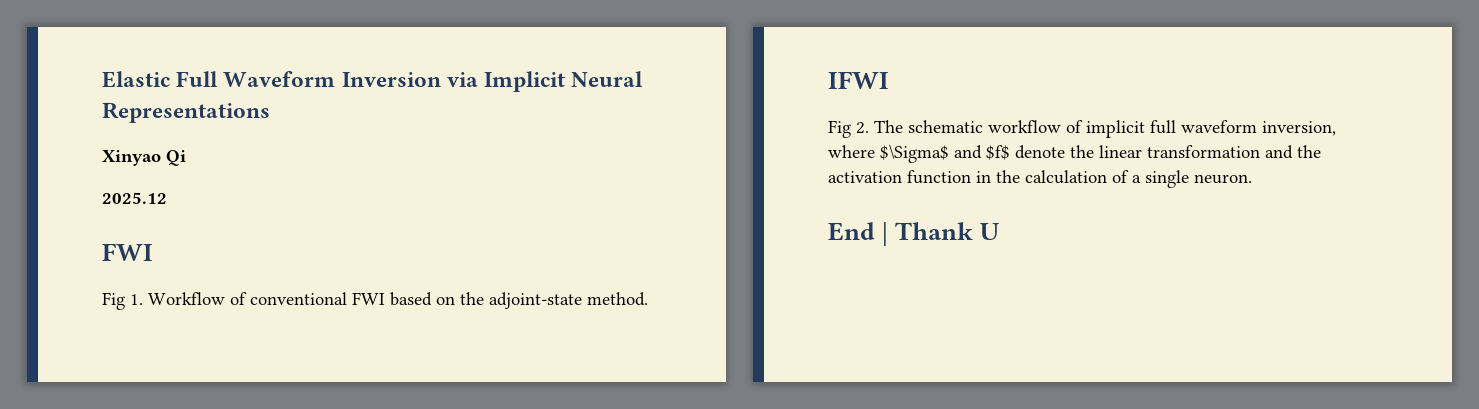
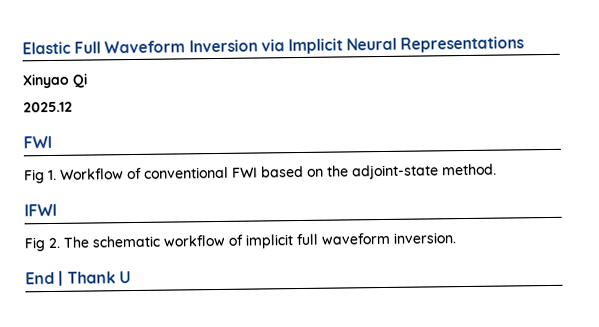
- Fig 2. The schematic workflow of implicit full waveform inversion, where $\Sigma$ and $f$ denote the linear transformation and the activation function in the calculation of a single neuron.
+ Fig 2. The schematic workflow of implicit full waveform inversion.

